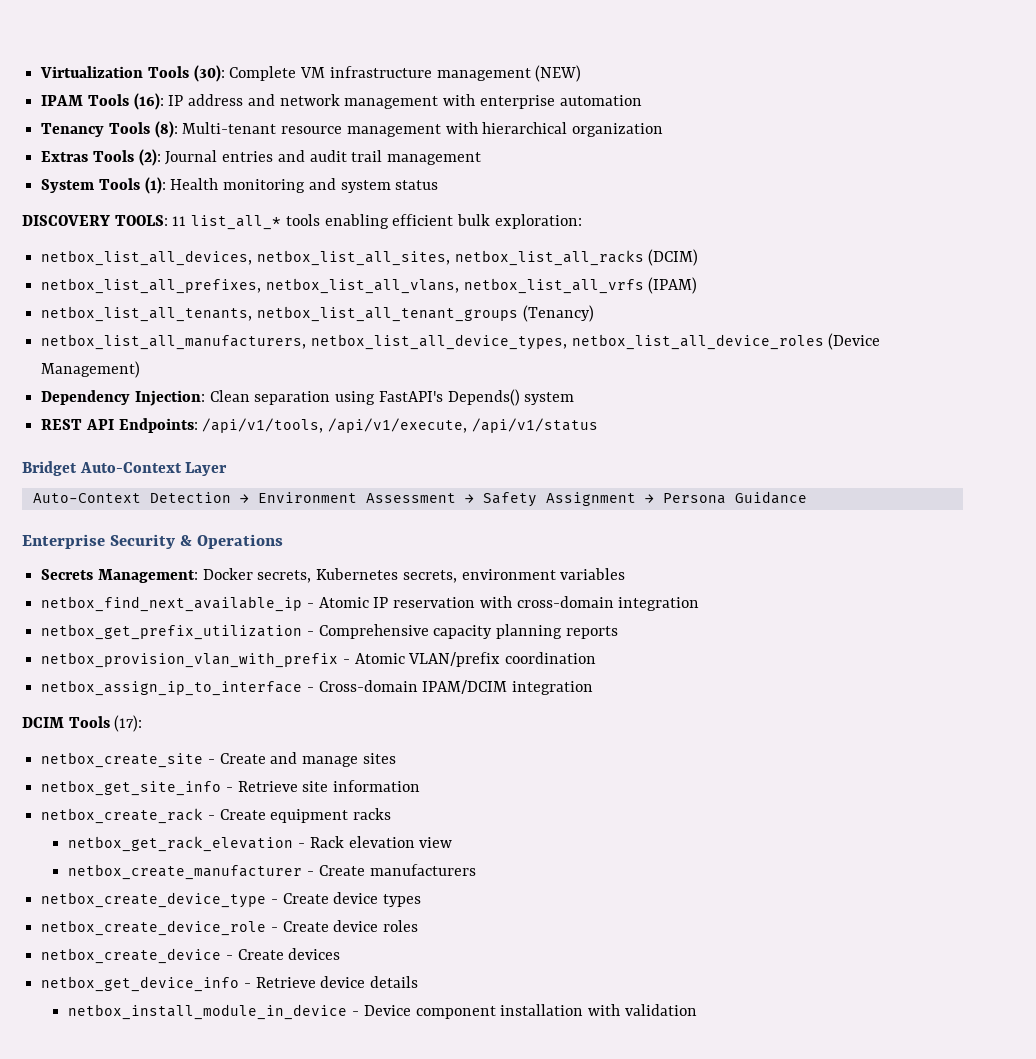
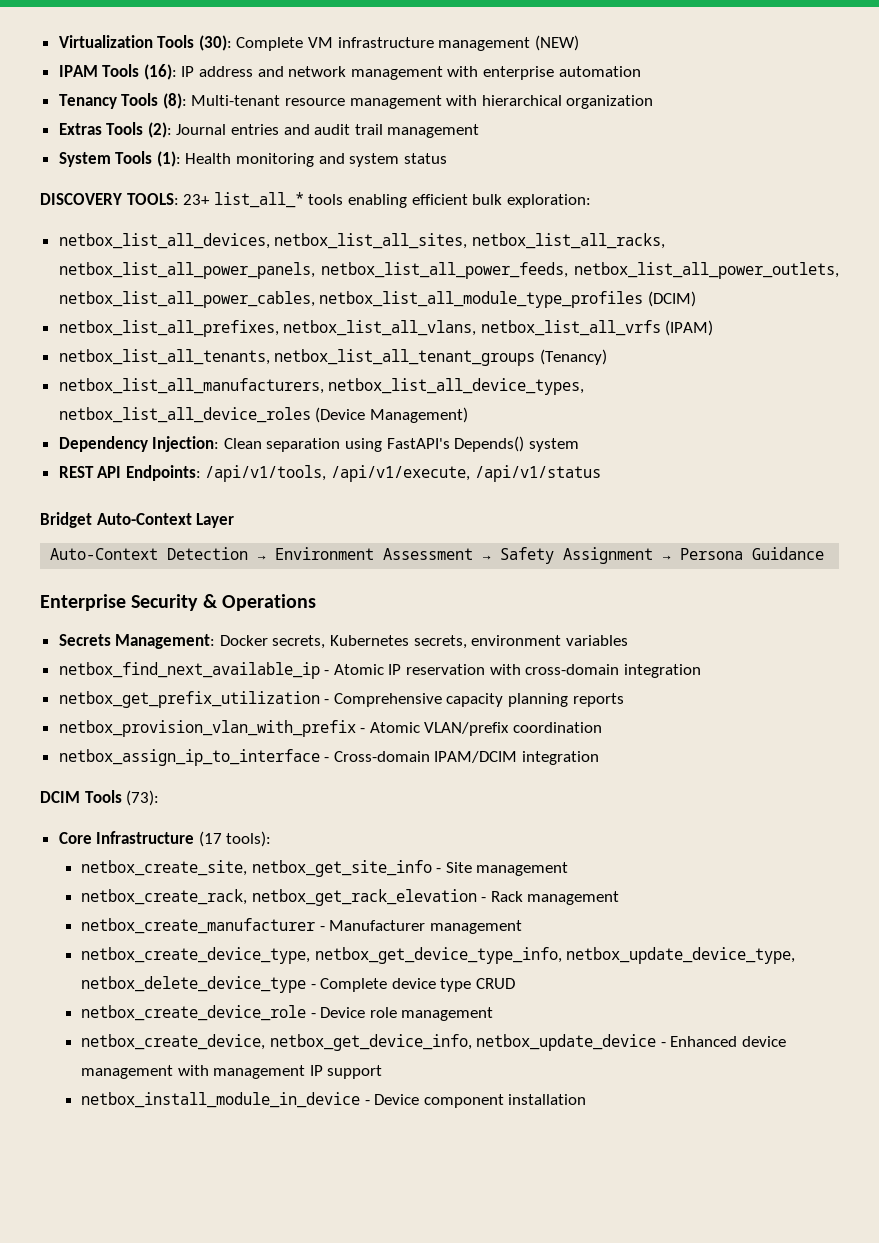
- DISCOVERY TOOLS: 11 list_all_* tools enabling efficient bulk exploration:
+ DISCOVERY TOOLS: 23+ list_all_* tools enabling efficient bulk exploration:
- netbox_list_all_devices, netbox_list_all_sites, netbox_list_all_racks (DCIM)
+ netbox_list_all_devices, netbox_list_all_sites, netbox_list_all_racks, netbox_list_all_power_panels, netbox_list_all_power_feeds, netbox_list_all_power_outlets, netbox_list_all_power_cables, netbox_list_all_module_type_profiles (DCIM)
- DCIM Tools (17):
- netbox_create_site - Create and manage sites
- netbox_get_site_info - Retrieve site information
- netbox_create_rack - Create equipment racks
- netbox_get_rack_elevation - Rack elevation view
+ DCIM Tools (73):
+ Core Infrastructure (17 tools):
+ netbox_create_site, netbox_get_site_info - Site management
+ netbox_create_rack, netbox_get_rack_elevation - Rack management
- netbox_create_manufacturer - Create manufacturers
- netbox_create_device_type - Create device types
- netbox_create_device_role - Create device roles
- netbox_create_device - Create devices
- netbox_get_device_info - Retrieve device details
+ netbox_create_manufacturer - Manufacturer management
+ netbox_create_device_type, netbox_get_device_type_info, netbox_update_device_type, netbox_delete_device_type - Complete device type CRUD
+ netbox_create_device_role - Device role management
+ netbox_create_device, netbox_get_device_info, netbox_update_device - Enhanced device management with management IP support
- netbox_install_module_in_device - Device component installation with validation
+ netbox_install_module_in_device - Device component installation

